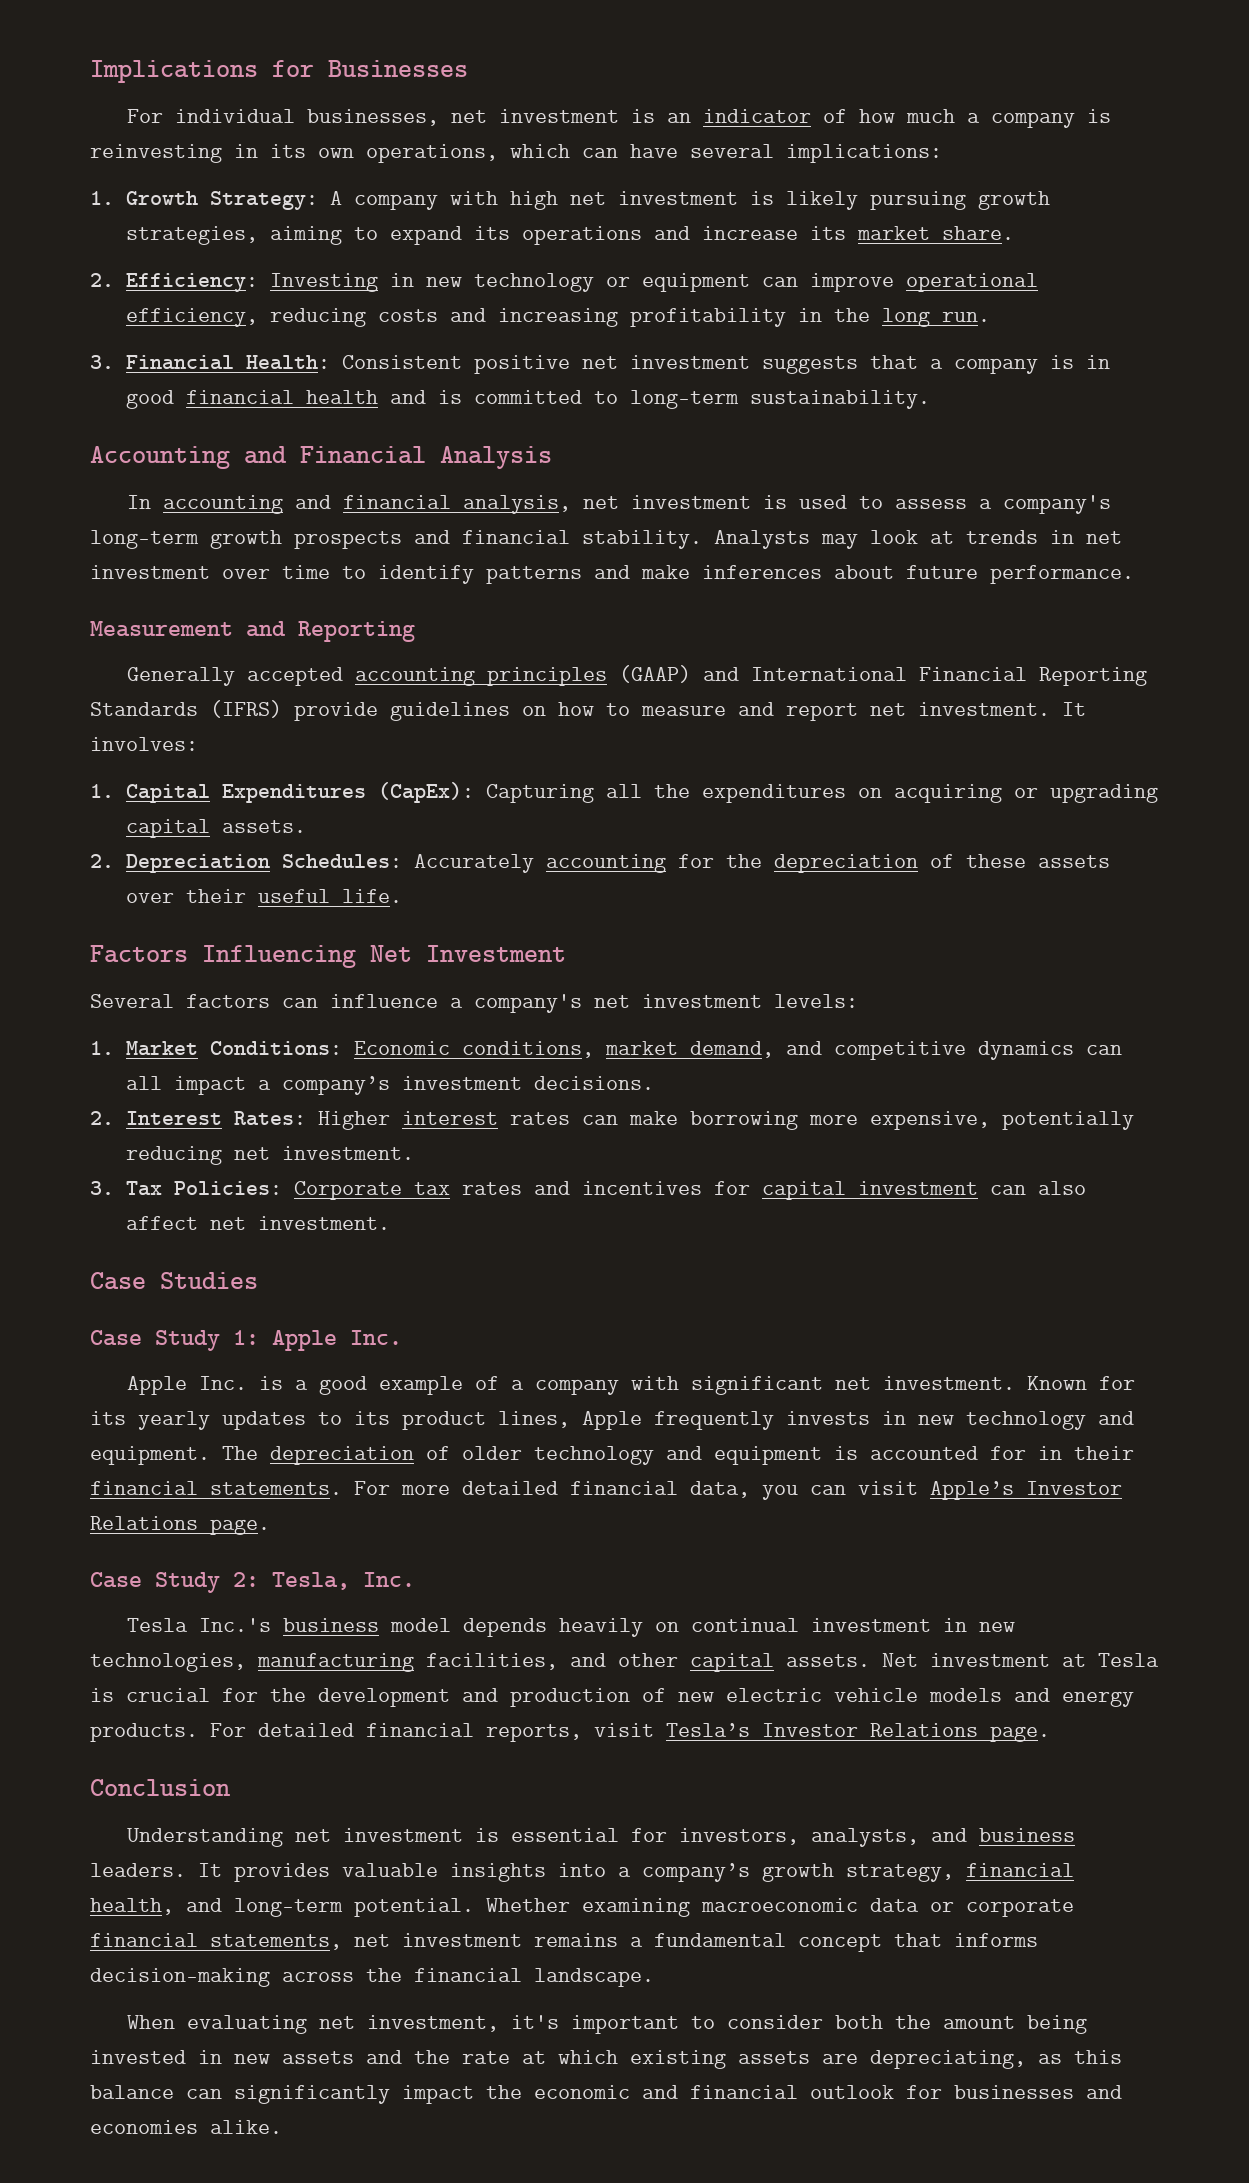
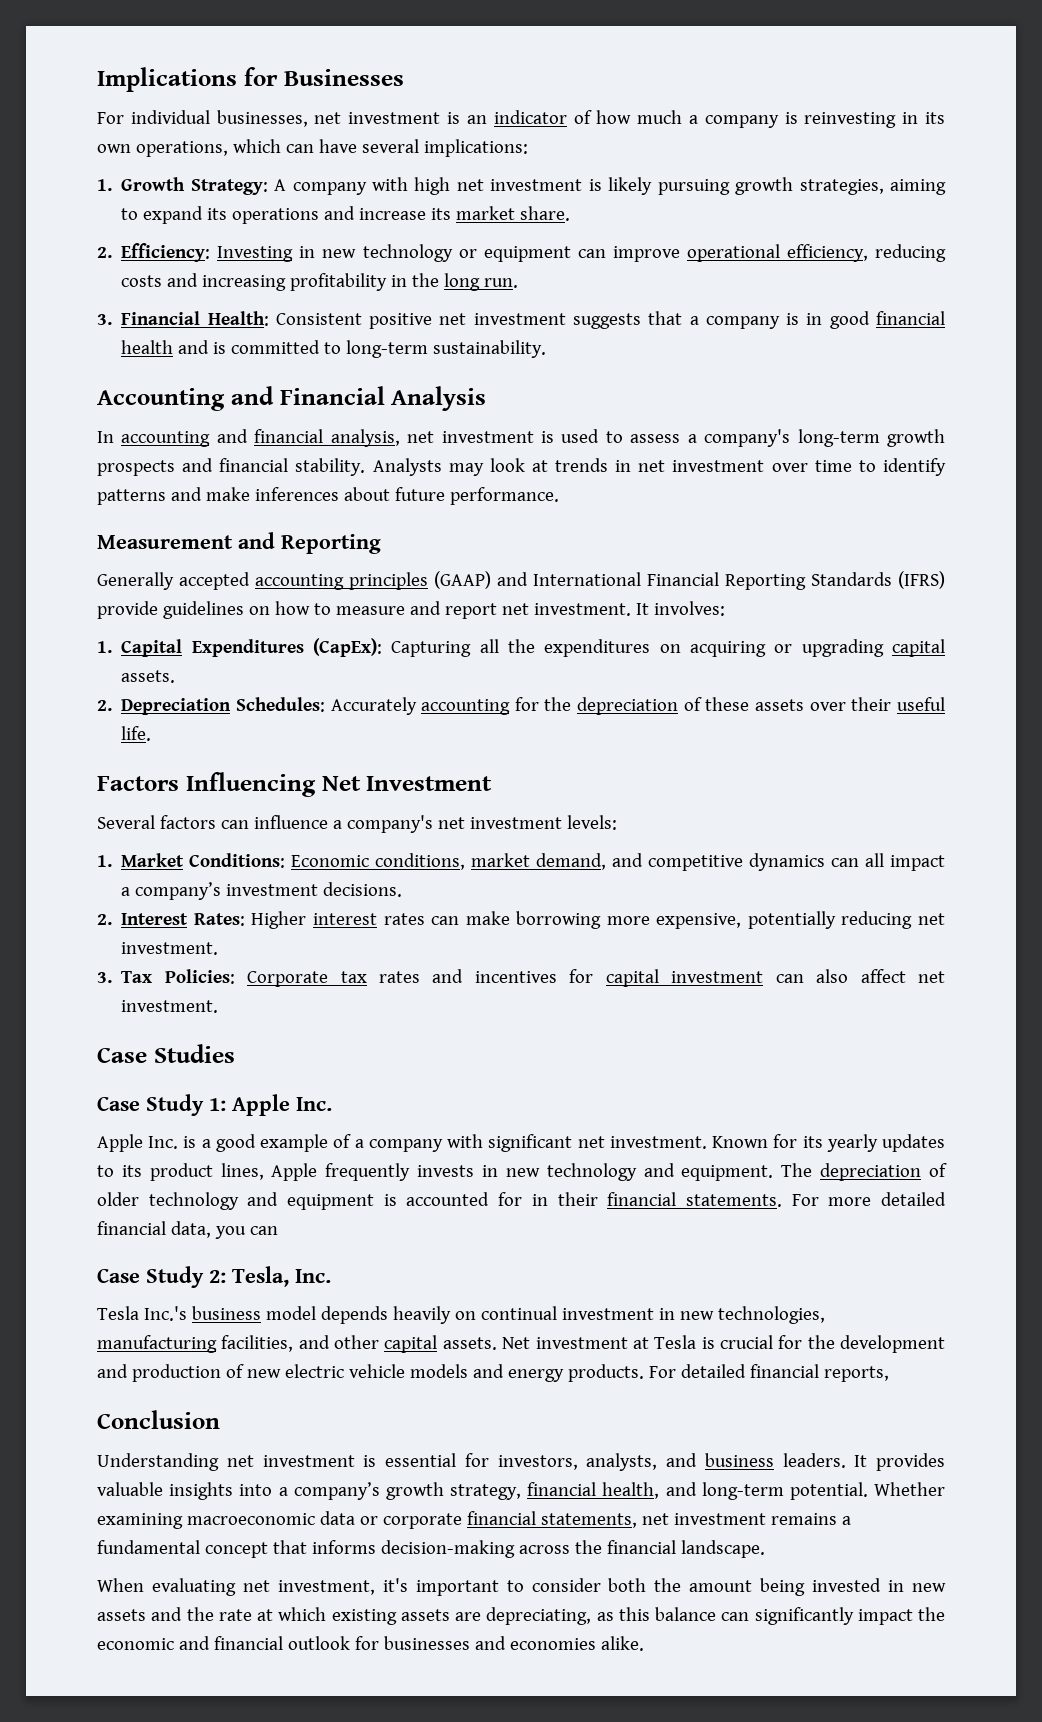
- For more detailed financial data, you can visit Apple’s Investor Relations page.
+ For more detailed financial data, you can
- For detailed financial reports, visit Tesla’s Investor Relations page.
+ For detailed financial reports,

